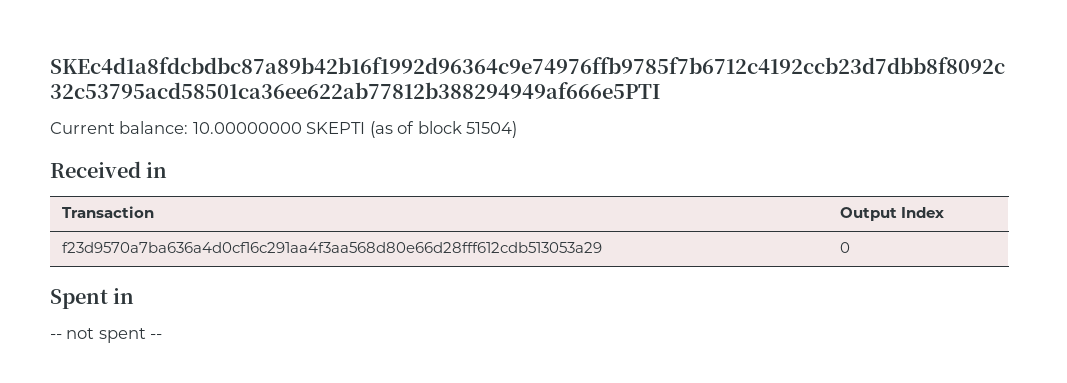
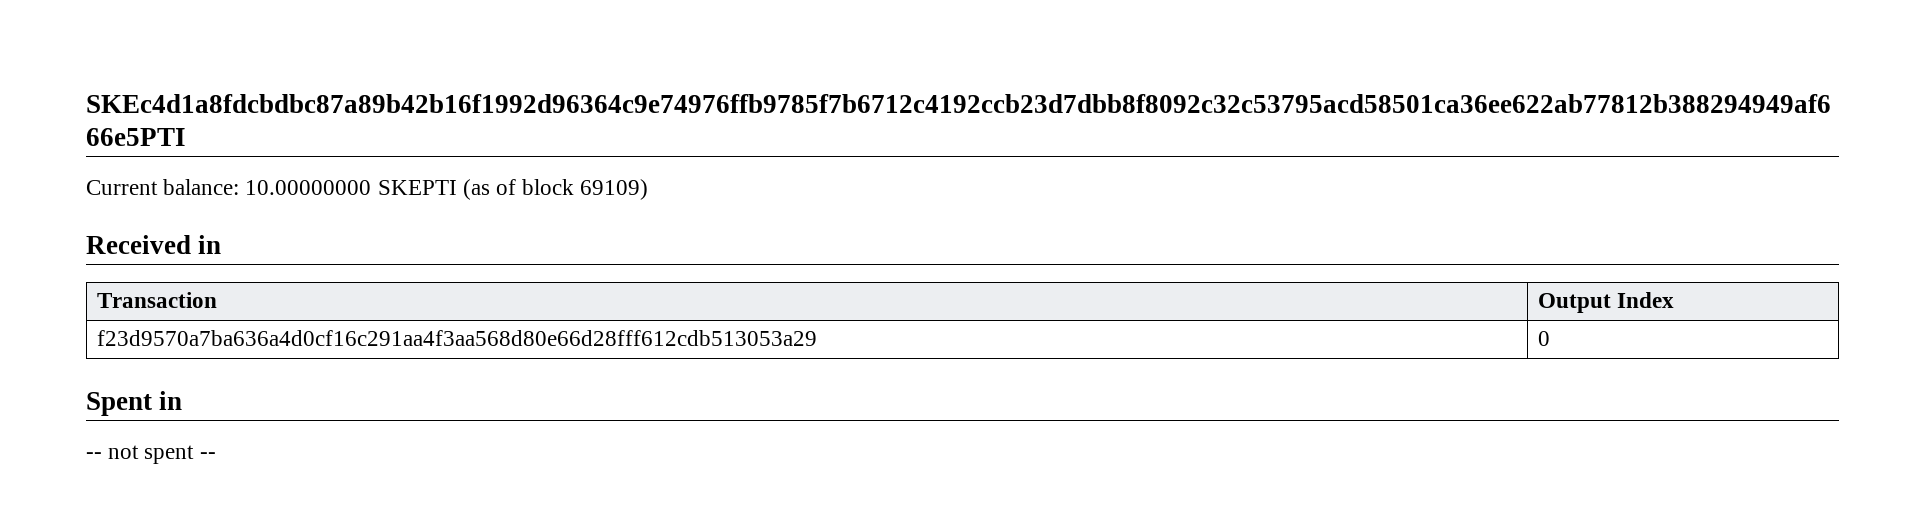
- Current balance: 10.00000000 SKEPTI (as of block 51504)
+ Current balance: 10.00000000 SKEPTI (as of block 69109)

